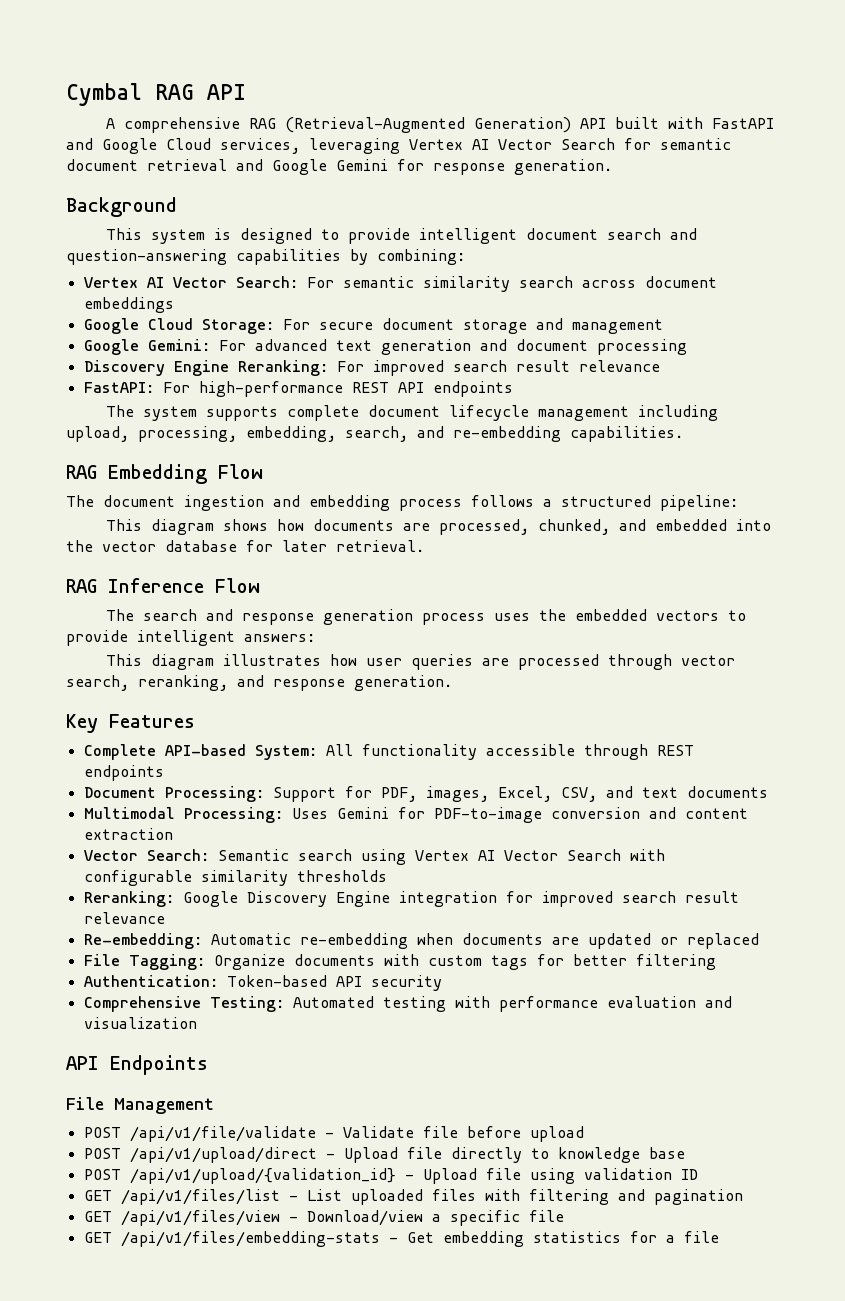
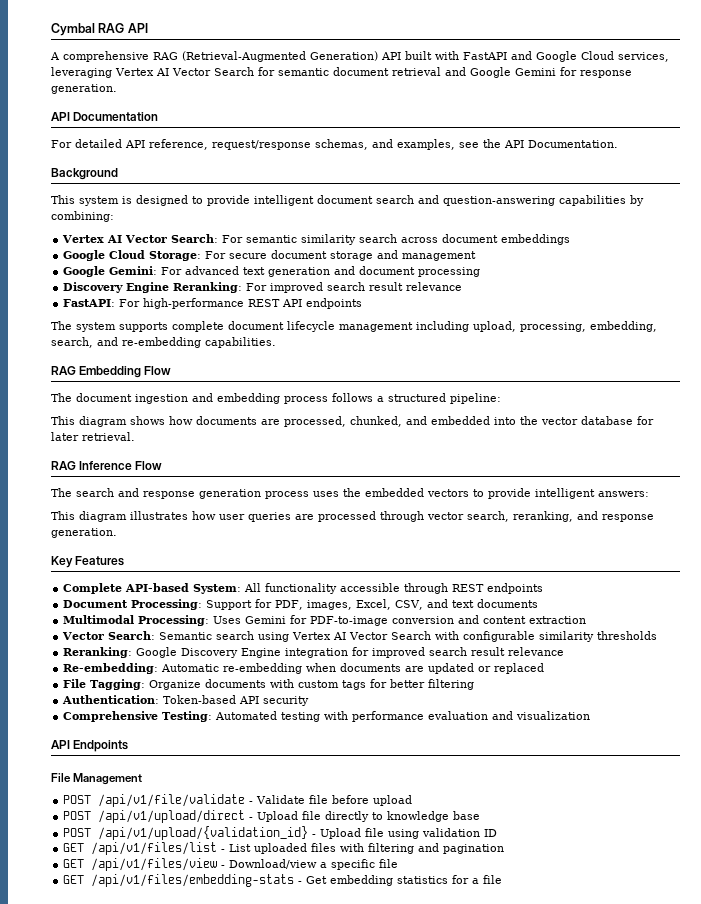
+ API Documentation
+ For detailed API reference, request/response schemas, and examples, see the API Documentation.

